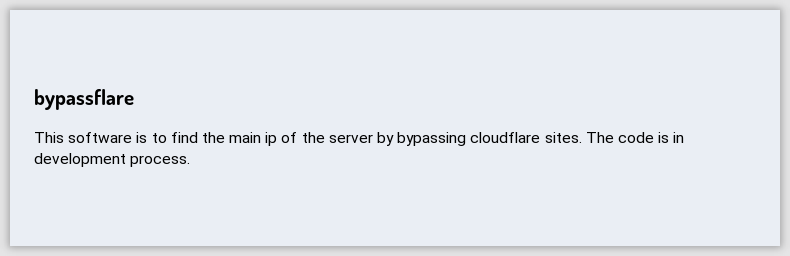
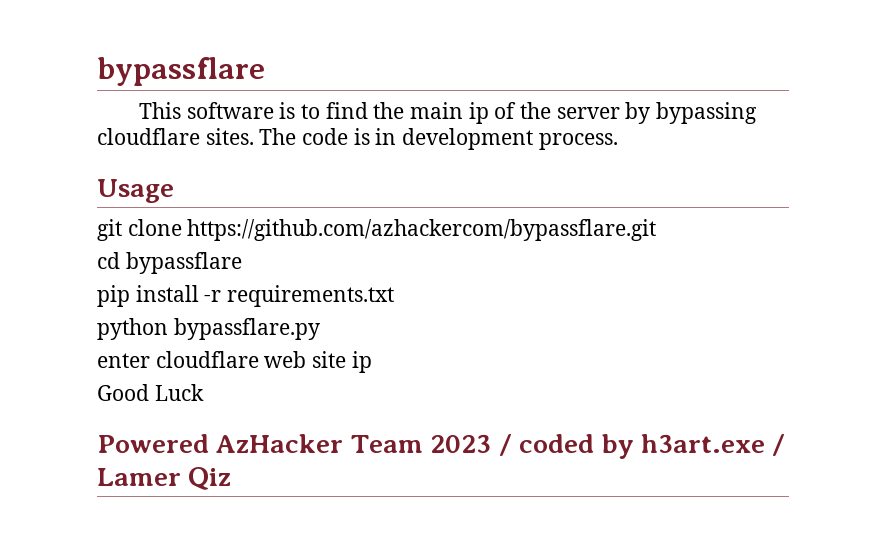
+ Usage
+ git clone https://github.com/azhackercom/bypassflare.git
+ cd bypassflare
+ pip install -r requirements.txt
+ python bypassflare.py
+ enter cloudflare web site ip
+ Good Luck
+ Powered AzHacker Team 2023 / coded by h3art.exe / Lamer Qiz

